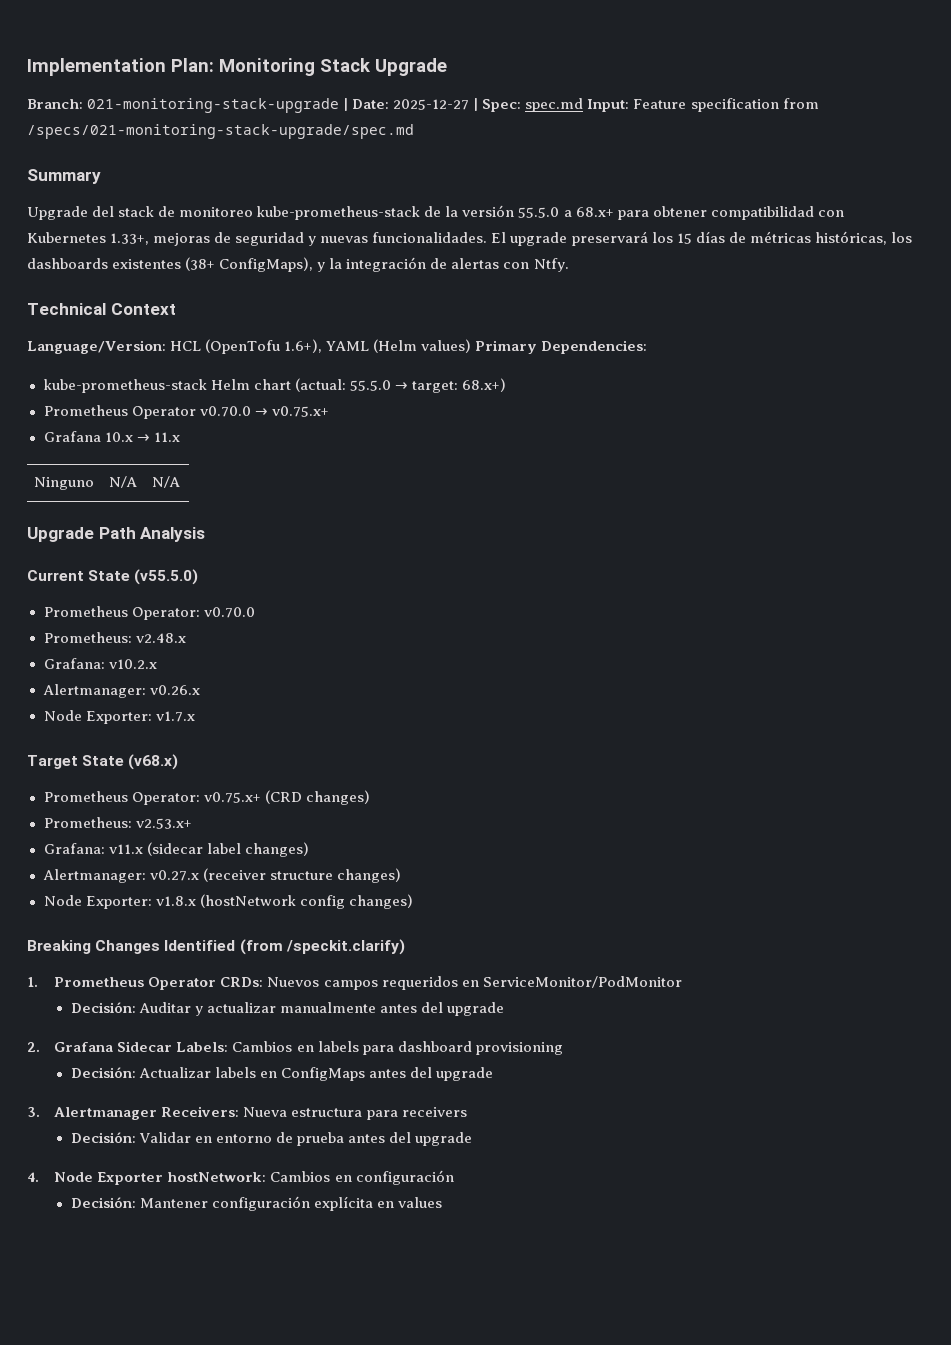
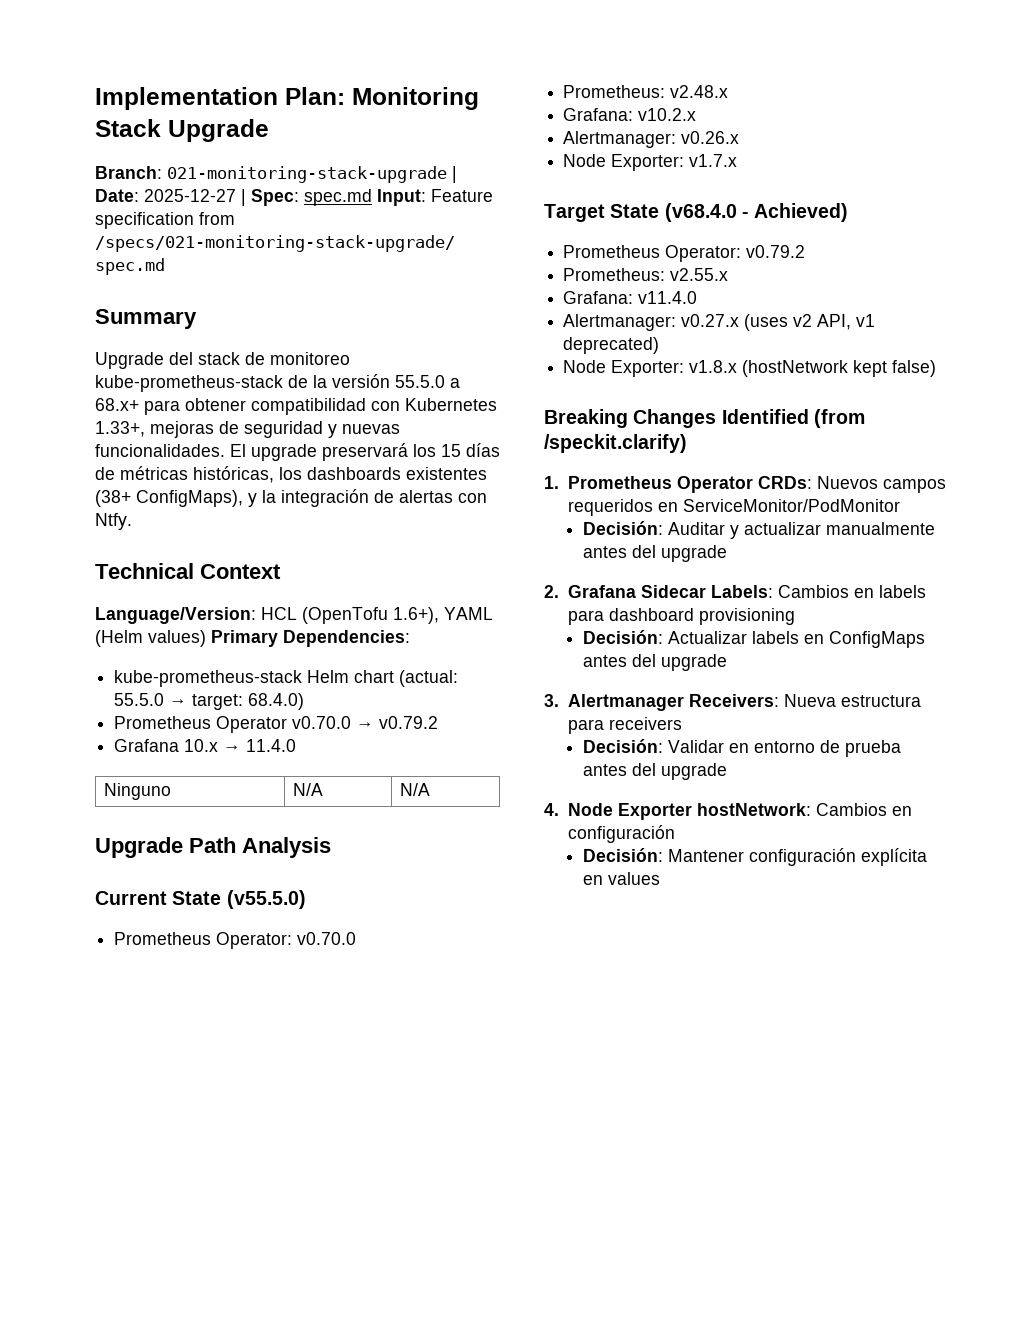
- kube-prometheus-stack Helm chart (actual: 55.5.0 → target: 68.x+)
+ kube-prometheus-stack Helm chart (actual: 55.5.0 → target: 68.4.0)
- Prometheus Operator v0.70.0 → v0.75.x+
+ Prometheus Operator v0.70.0 → v0.79.2
- Grafana 10.x → 11.x
+ Grafana 10.x → 11.4.0
- Target State (v68.x)
- Prometheus Operator: v0.75.x+ (CRD changes)
- Prometheus: v2.53.x+
- Grafana: v11.x (sidecar label changes)
- Alertmanager: v0.27.x (receiver structure changes)
+ Target State (v68.4.0 - Achieved)
+ Prometheus Operator: v0.79.2
+ Prometheus: v2.55.x
+ Grafana: v11.4.0
+ Alertmanager: v0.27.x (uses v2 API, v1 deprecated)
- Node Exporter: v1.8.x (hostNetwork config changes)
+ Node Exporter: v1.8.x (hostNetwork kept false)

